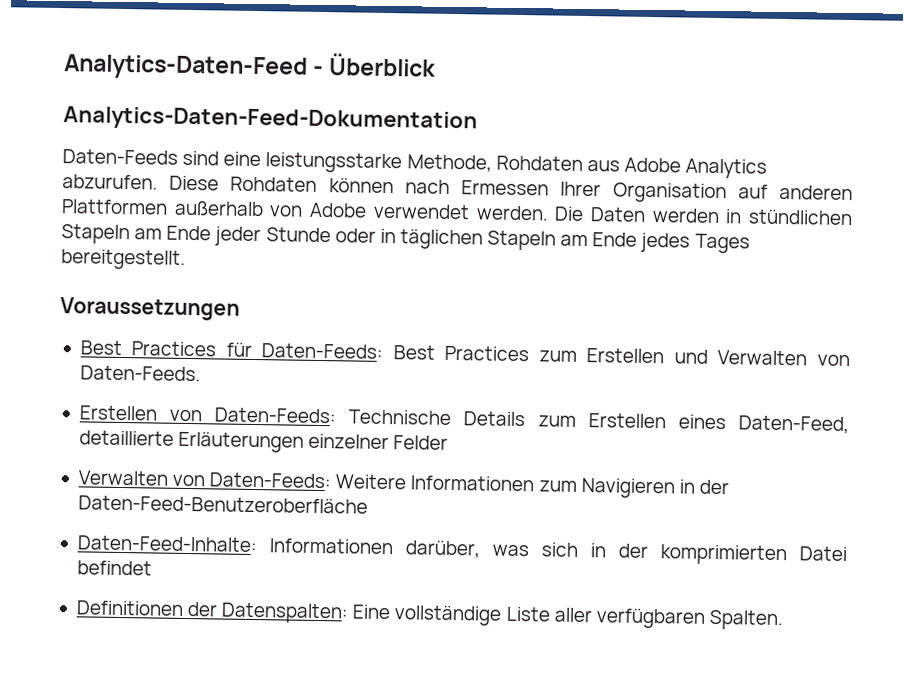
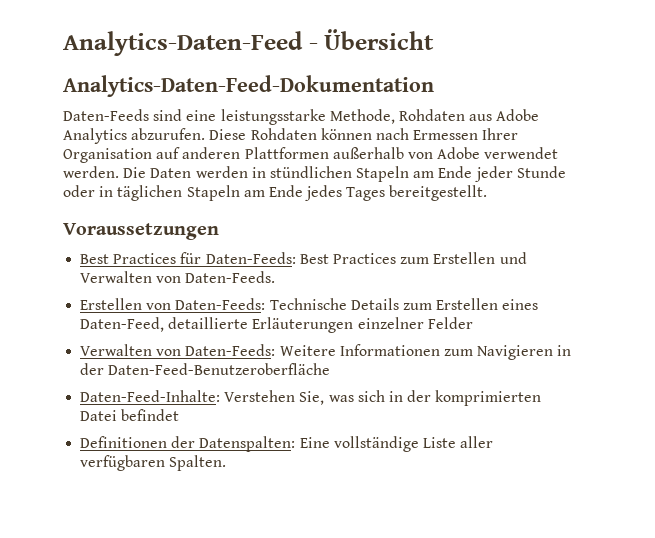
- Analytics-Daten-Feed - Überblick
+ Analytics-Daten-Feed - Übersicht
- Daten-Feed-Inhalte: Informationen darüber, was sich in der komprimierten Datei befindet
+ Daten-Feed-Inhalte: Verstehen Sie, was sich in der komprimierten Datei befindet

